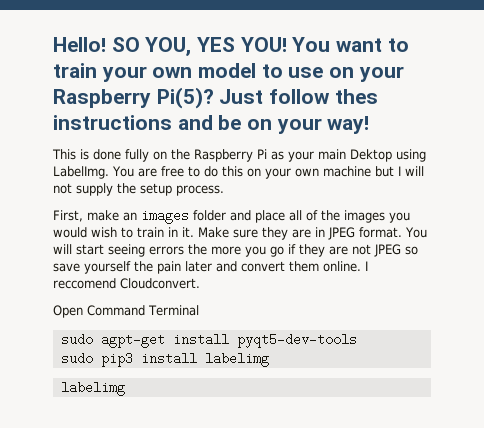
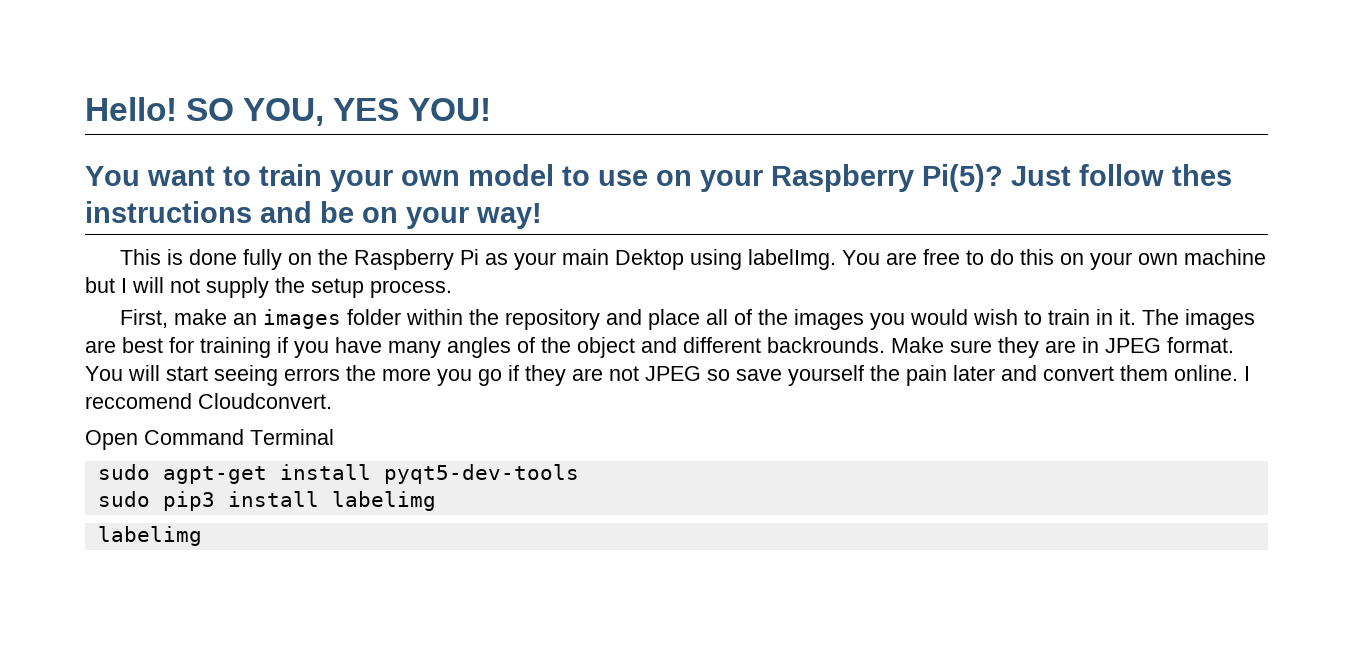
- SO YOU, YES YOU! You want to train your own model to use on your Raspberry Pi(5)?
+ SO YOU, YES YOU!
+ You want to train your own model to use on your Raspberry Pi(5)?
- This is done fully on the Raspberry Pi as your main Dektop using LabelImg.
+ This is done fully on the Raspberry Pi as your main Dektop using labelImg.
- First, make an images folder and place all of the images you would wish to train in it.
+ First, make an images folder within the repository and place all of the images you would wish to train in it.
+ The images are best for training if you have many angles of the object and different backrounds.

